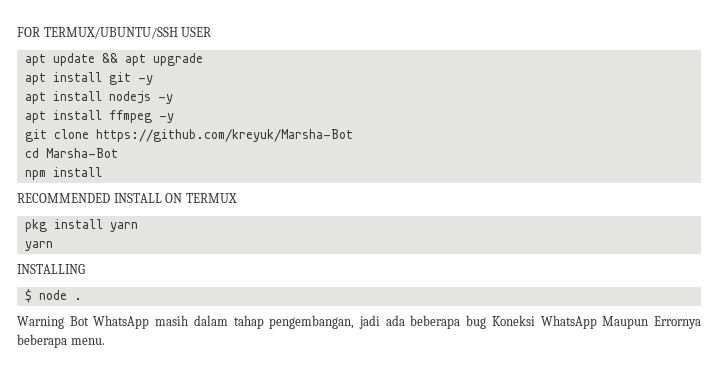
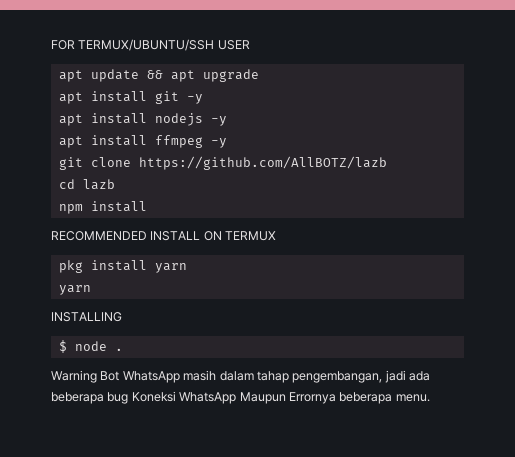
- git clone https://github.com/kreyuk/Marsha-Bot
+ git clone https://github.com/AllBOTZ/lazb
- cd Marsha-Bot
+ cd lazb

